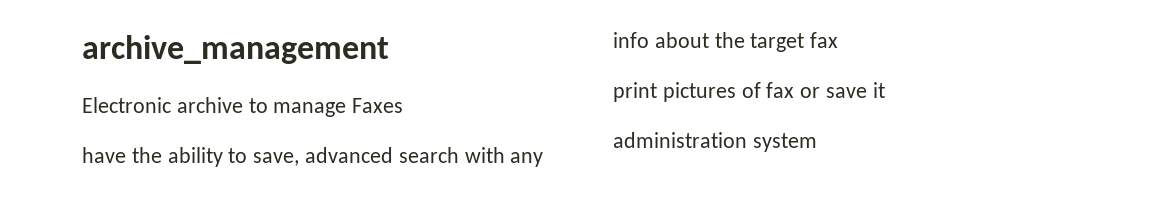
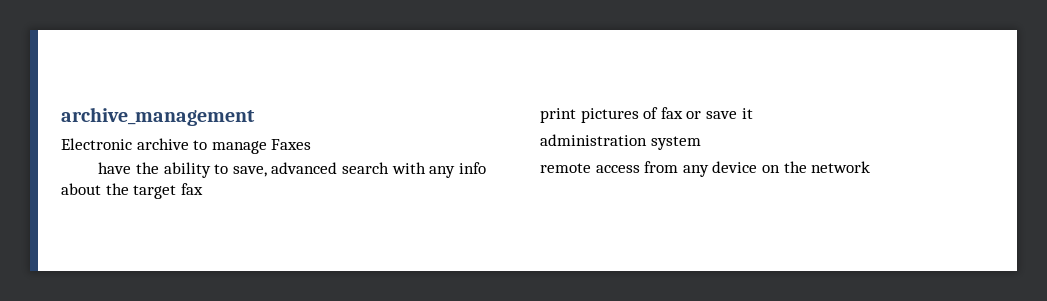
+ remote access from any device on the network

